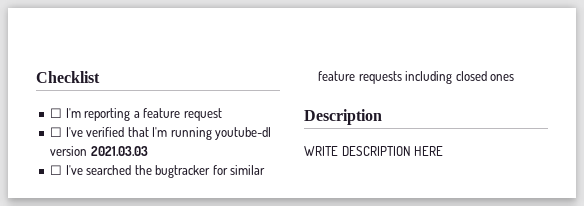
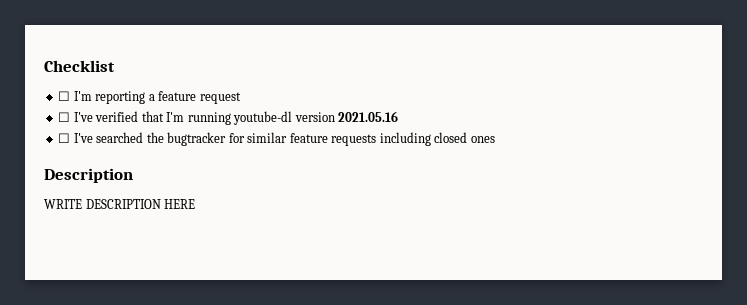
- ☐ I've verified that I'm running youtube-dl version 2021.03.03
+ ☐ I've verified that I'm running youtube-dl version 2021.05.16

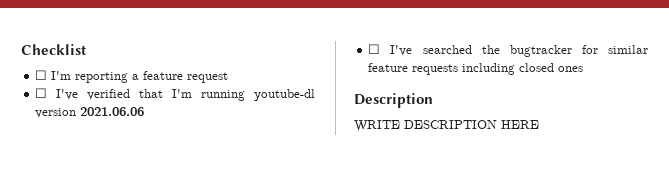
- ☐ I've verified that I'm running youtube-dl version 2021.05.16
+ ☐ I've verified that I'm running youtube-dl version 2021.06.06

